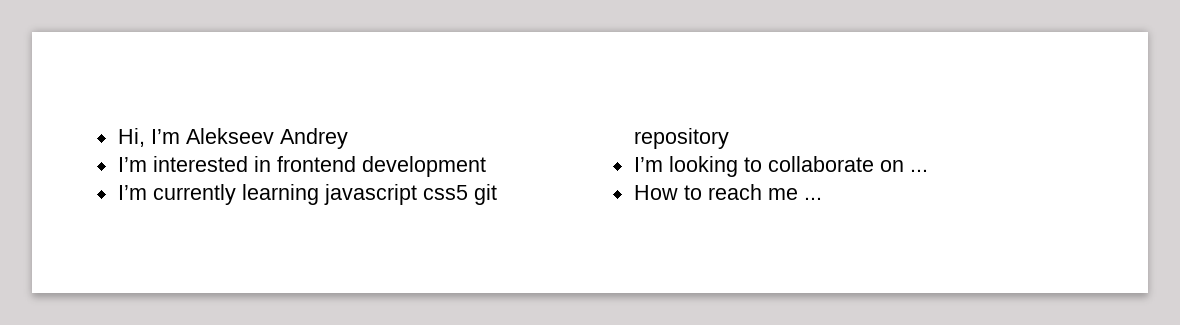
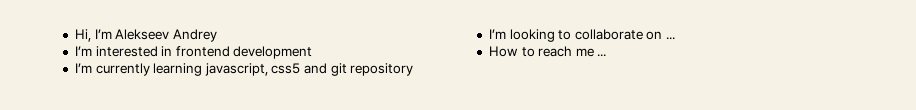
- I’m currently learning javascript css5 git repository
+ I’m currently learning javascript, css5 and git repository

